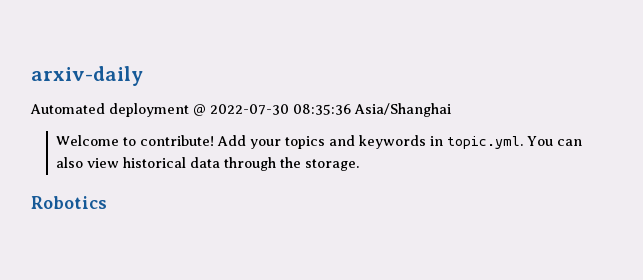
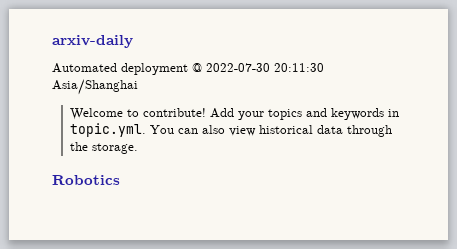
- Automated deployment @ 2022-07-30 08:35:36 Asia/Shanghai
+ Automated deployment @ 2022-07-30 20:11:30 Asia/Shanghai

